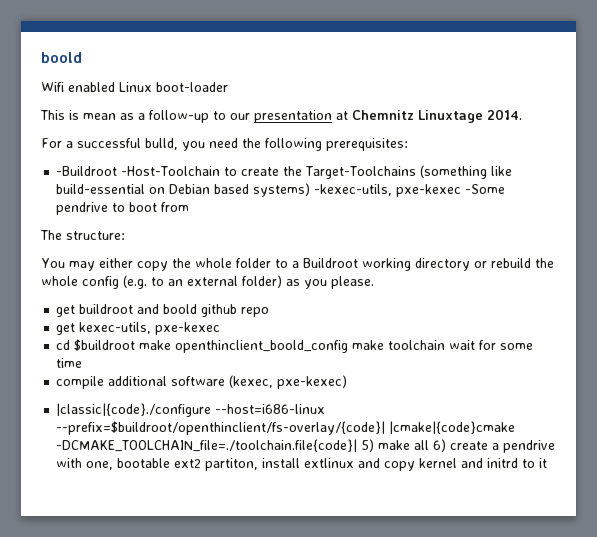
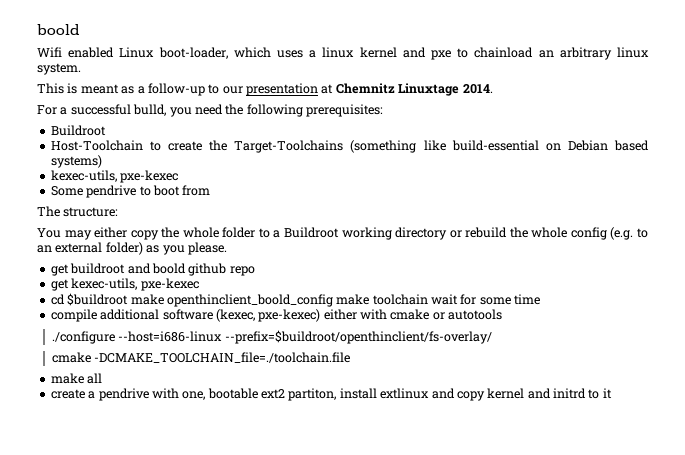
- Wifi enabled Linux boot-loader
+ Wifi enabled Linux boot-loader, which uses a linux kernel and pxe to chainload an arbitrary linux system.
- This is mean as a follow-up to our presentation at Chemnitz Linuxtage 2014.
+ This is meant as a follow-up to our presentation at Chemnitz Linuxtage 2014.
  For a successful bulld, you need the following prerequisites:
- -Buildroot -Host-Toolchain to create the Target-Toolchains (something like build-essential on Debian based systems) -kexec-utils, pxe-kexec -Some pendrive to boot from
+ Buildroot
+ Host-Toolchain to create the Target-Toolchains (something like build-essential on Debian based systems)
+ kexec-utils, pxe-kexec
+ Some pendrive to boot from
- compile additional software (kexec, pxe-kexec)
- |classic|{code}./configure --host=i686-linux --prefix=$buildroot/openthinclient/fs-overlay/{code}| |cmake|{code}cmake -DCMAKE_TOOLCHAIN_file=./toolchain.file{code}| 5) make all 6) create a pendrive with one, bootable ext2 partiton, install extlinux and copy kernel and initrd to it
+ compile additional software (kexec, pxe-kexec) either with cmake or autotools
+ ./configure --host=i686-linux --prefix=$buildroot/openthinclient/fs-overlay/
+ cmake -DCMAKE_TOOLCHAIN_file=./toolchain.file
+ make all
+ create a pendrive with one, bootable ext2 partiton, install extlinux and copy kernel and initrd to it

